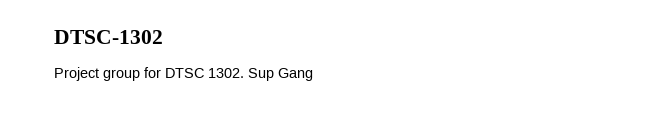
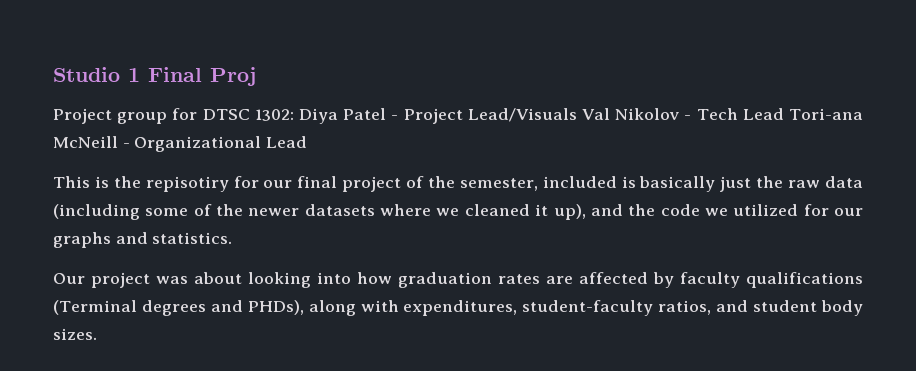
- DTSC-1302
+ Studio 1 Final Proj
- Project group for DTSC 1302. Sup Gang
+ Project group for DTSC 1302: Diya Patel - Project Lead/Visuals Val Nikolov - Tech Lead Tori-ana McNeill - Organizational Lead
+ This is the repisotiry for our final project of the semester, included is basically just the raw data (including some of the newer datasets where we cleaned it up), and the code we utilized for our graphs and statistics.
+ Our project was about looking into how graduation rates are affected by faculty qualifications (Terminal degrees and PHDs), along with expenditures, student-faculty ratios, and student body sizes.

